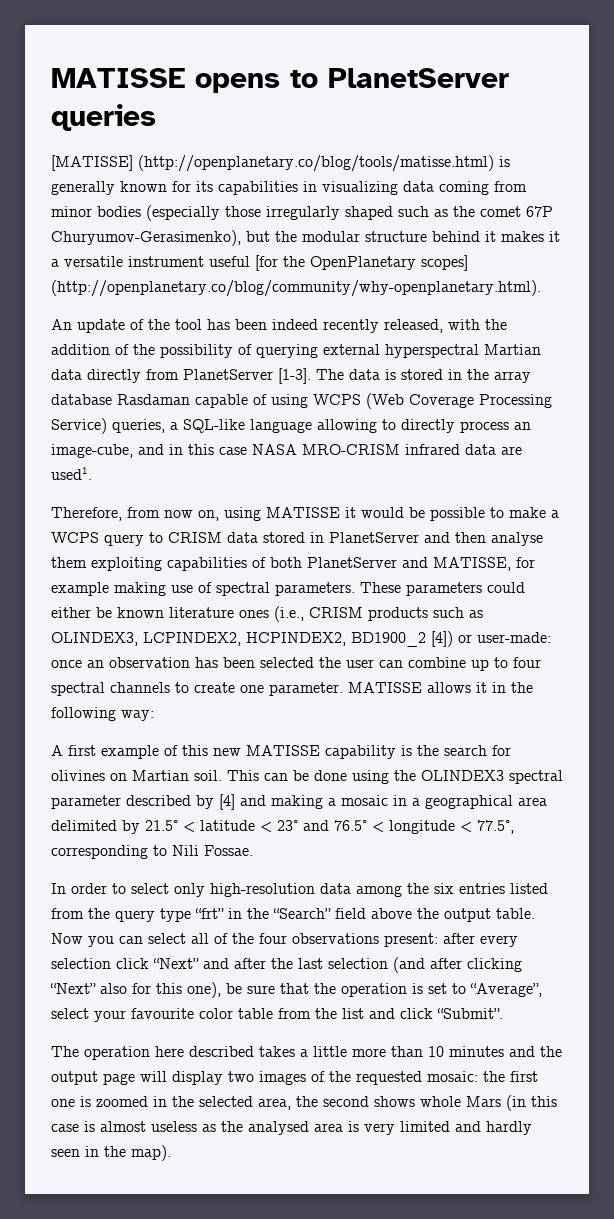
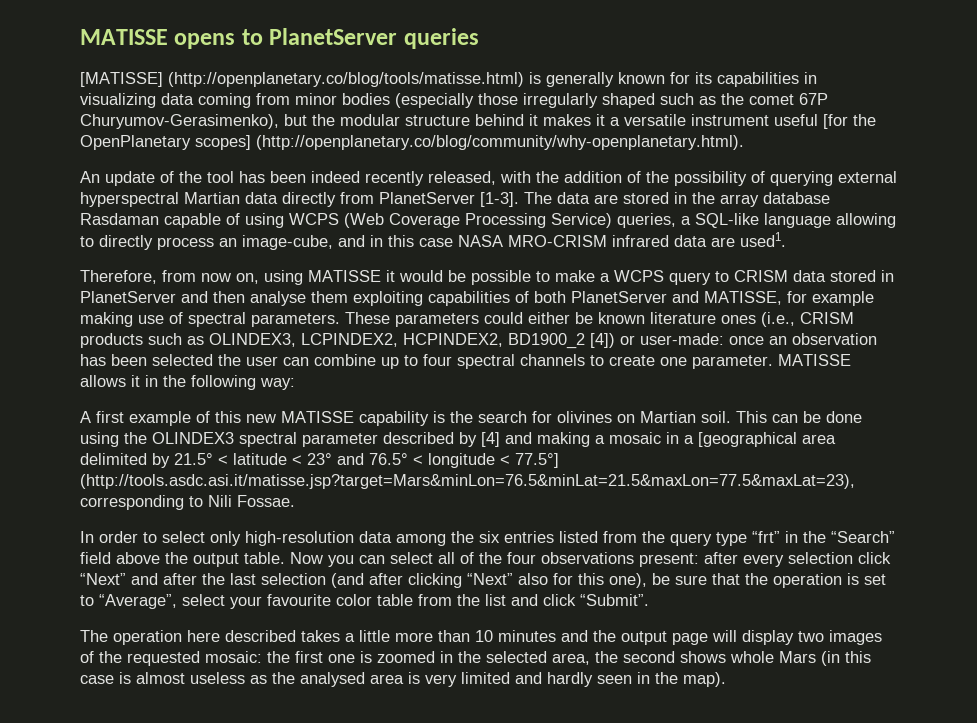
- The data is stored in the array database Rasdaman capable of using WCPS (Web Coverage Processing Service) queries, a SQL-like language allowing to directly process an image-cube, and in this case NASA MRO-CRISM infrared data are used1.
+ The data are stored in the array database Rasdaman capable of using WCPS (Web Coverage Processing Service) queries, a SQL-like language allowing to directly process an image-cube, and in this case NASA MRO-CRISM infrared data are used1.
- This can be done using the OLINDEX3 spectral parameter described by [4] and making a mosaic in a geographical area delimited by 21.5° < latitude < 23° and 76.5° < longitude < 77.5°, corresponding to Nili Fossae.
+ This can be done using the OLINDEX3 spectral parameter described by [4] and making a mosaic in a [geographical area delimited by 21.5° < latitude < 23° and 76.5° < longitude < 77.5°] (http://tools.asdc.asi.it/matisse.jsp?target=Mars&minLon=76.5&minLat=21.5&maxLon=77.5&maxLat=23), corresponding to Nili Fossae.

